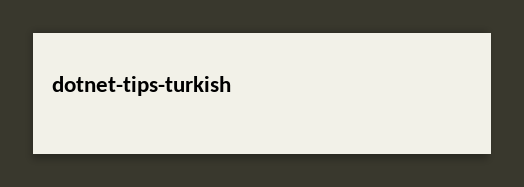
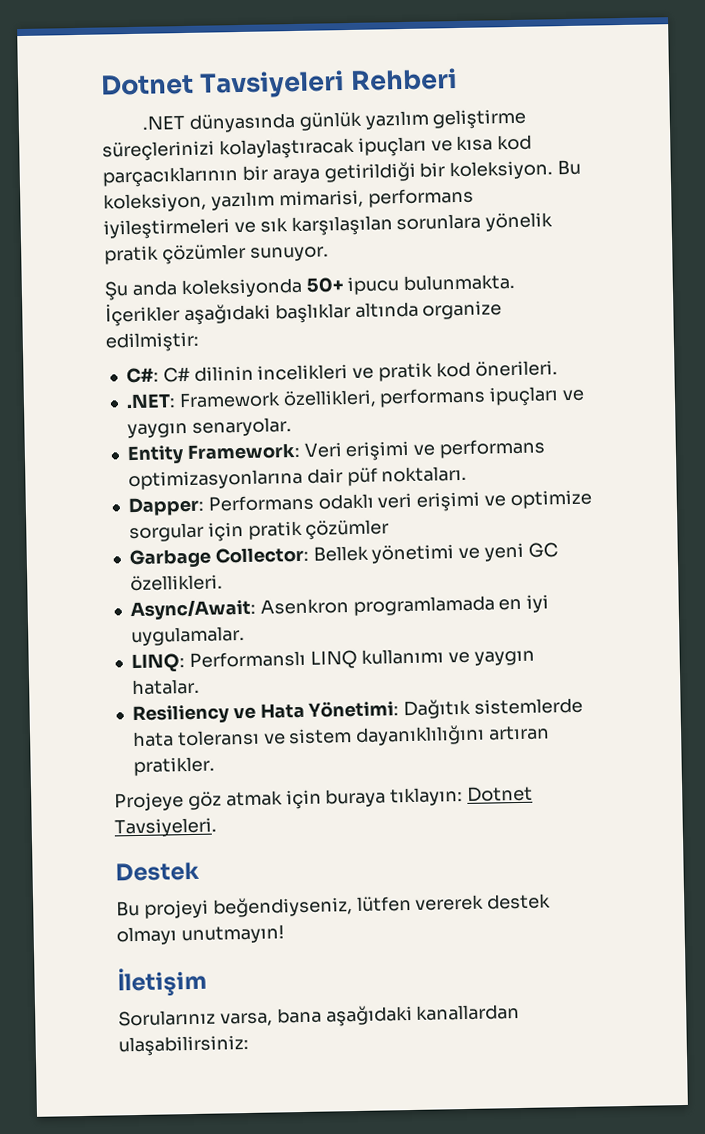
- dotnet-tips-turkish
+ Dotnet Tavsiyeleri Rehberi
+ .NET dünyasında günlük yazılım geliştirme süreçlerinizi kolaylaştıracak ipuçları ve kısa kod parçacıklarının bir araya getirildiği bir koleksiyon. Bu koleksiyon, yazılım mimarisi, performans iyileştirmeleri ve sık karşılaşılan sorunlara yönelik pratik çözümler sunuyor.
+ Şu anda koleksiyonda 50+ ipucu bulunmakta. İçerikler aşağıdaki başlıklar altında organize edilmiştir:
+ C#: C# dilinin incelikleri ve pratik kod önerileri.
+ .NET: Framework özellikleri, performans ipuçları ve yaygın senaryolar.
+ Entity Framework: Veri erişimi ve performans optimizasyonlarına dair püf noktaları.
+ Dapper: Performans odaklı veri erişimi ve optimize sorgular için pratik çözümler
+ Garbage Collector: Bellek yönetimi ve yeni GC özellikleri.
+ Async/Await: Asenkron programlamada en iyi uygulamalar.
+ LINQ: Performanslı LINQ kullanımı ve yaygın hatalar.
+ Resiliency ve Hata Yönetimi: Dağıtık sistemlerde hata toleransı ve sistem dayanıklılığını artıran pratikler.
+ Projeye göz atmak için buraya tıklayın: Dotnet Tavsiyeleri.
+ Destek
+ Bu projeyi beğendiyseniz, lütfen vererek destek olmayı unutmayın!
+ İletişim
+ Sorularınız varsa, bana aşağıdaki kanallardan ulaşabilirsiniz:

